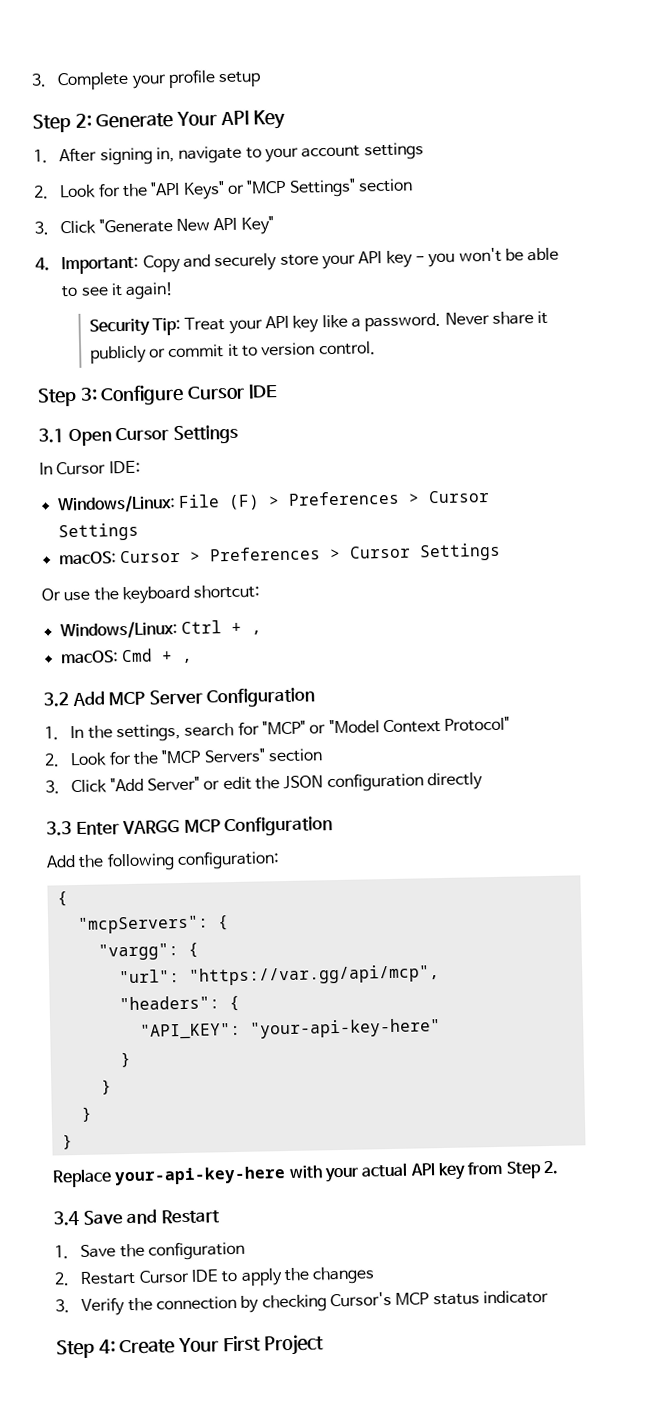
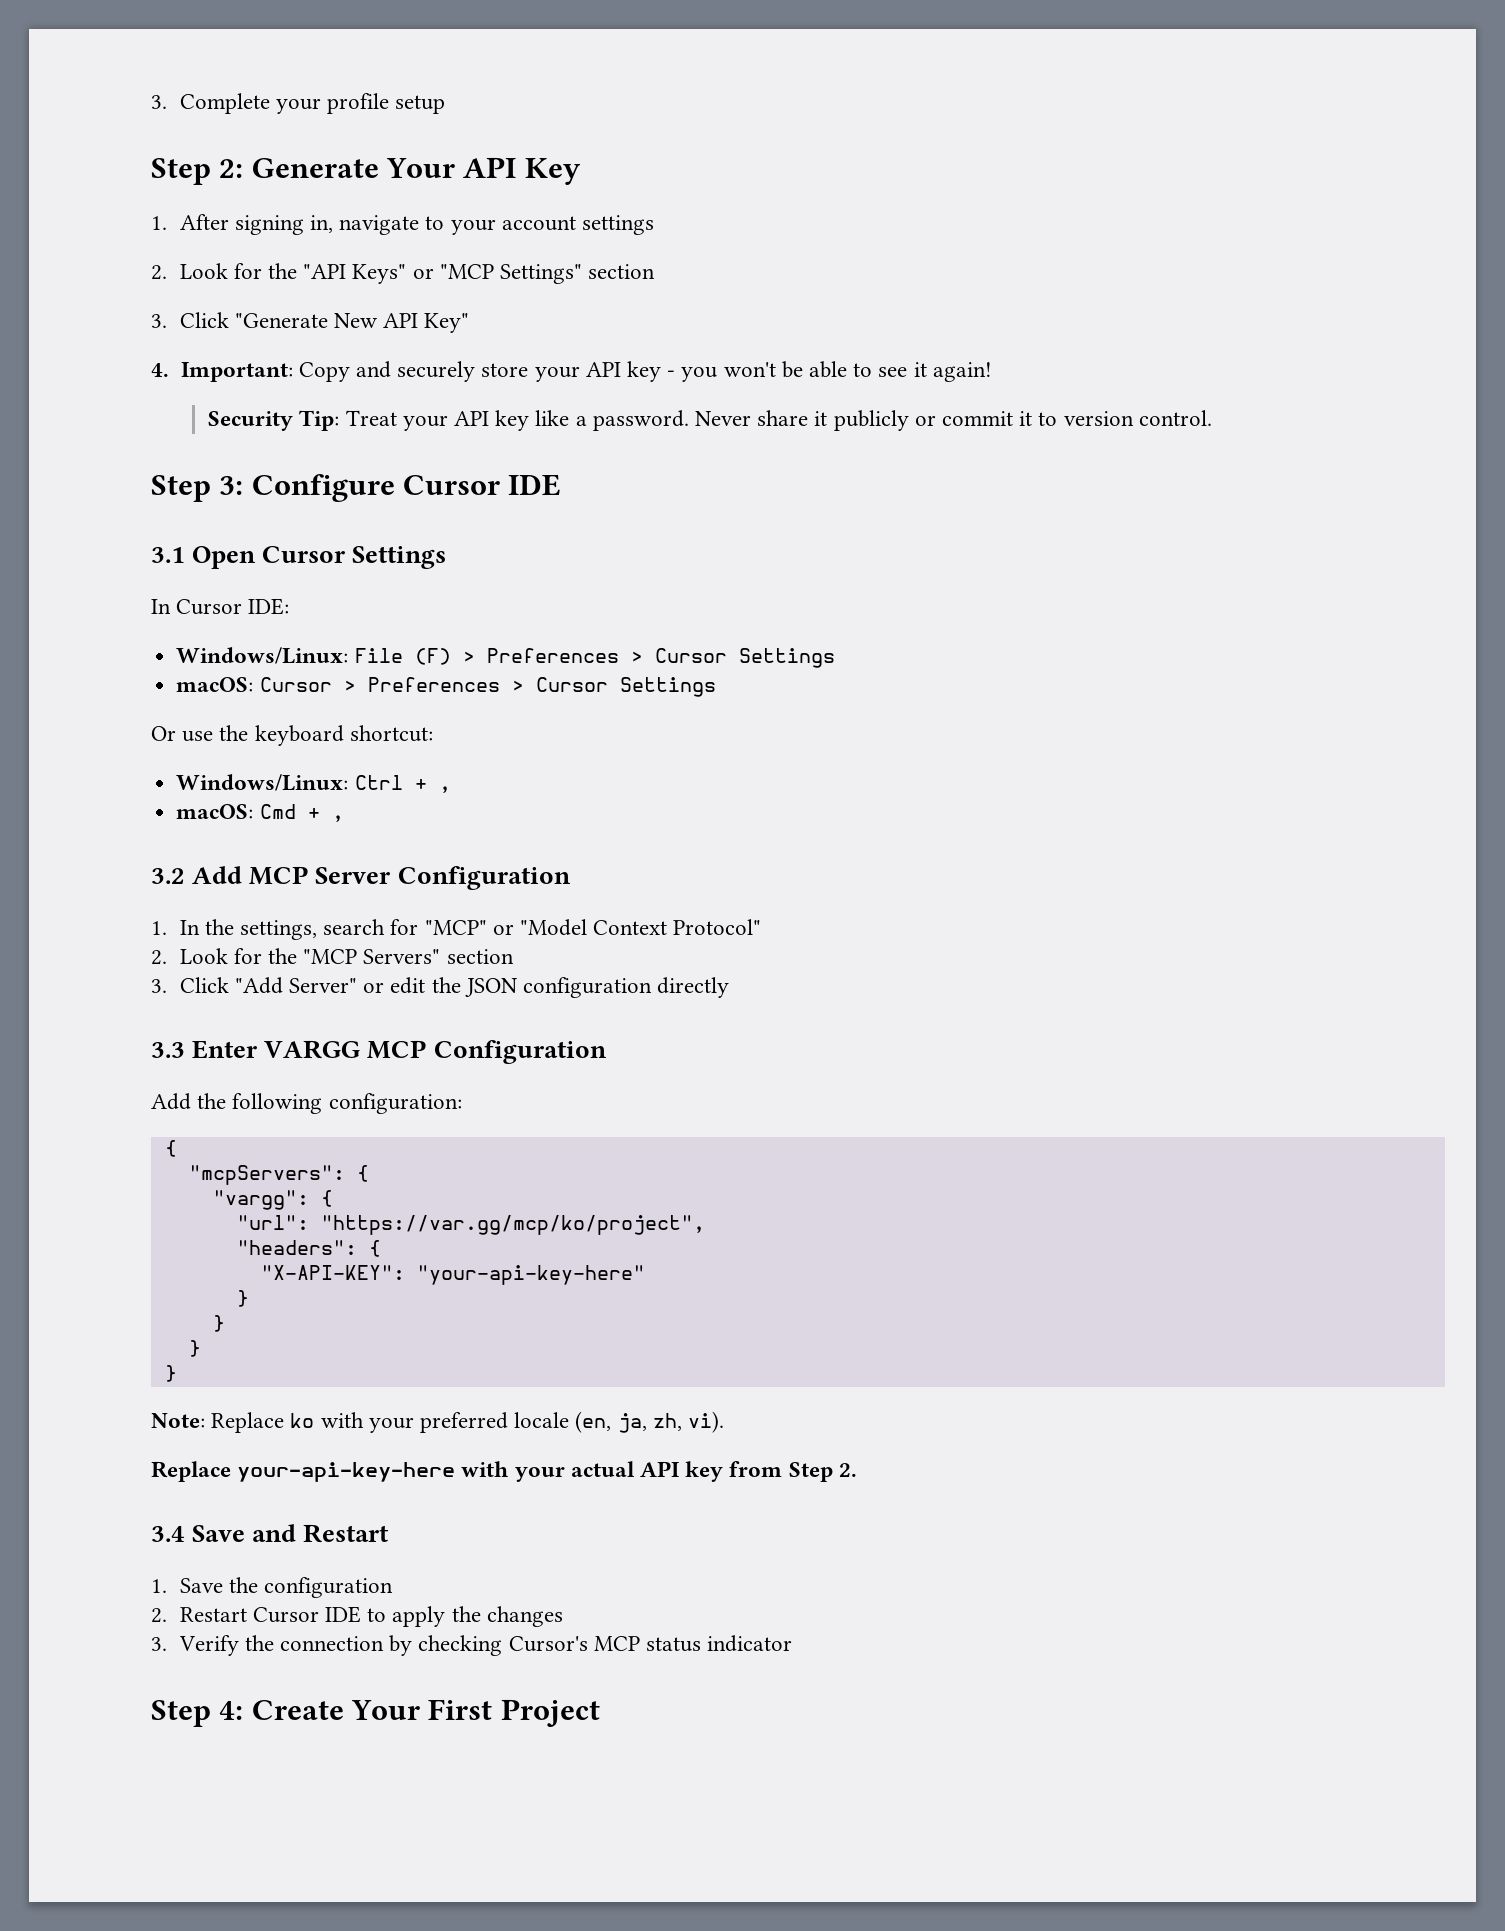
- "url": "https://var.gg/api/mcp",
+ "url": "https://var.gg/mcp/ko/project",
- "API_KEY": "your-api-key-here"
+ "X-API-KEY": "your-api-key-here"
+ Note: Replace ko with your preferred locale (en, ja, zh, vi).

